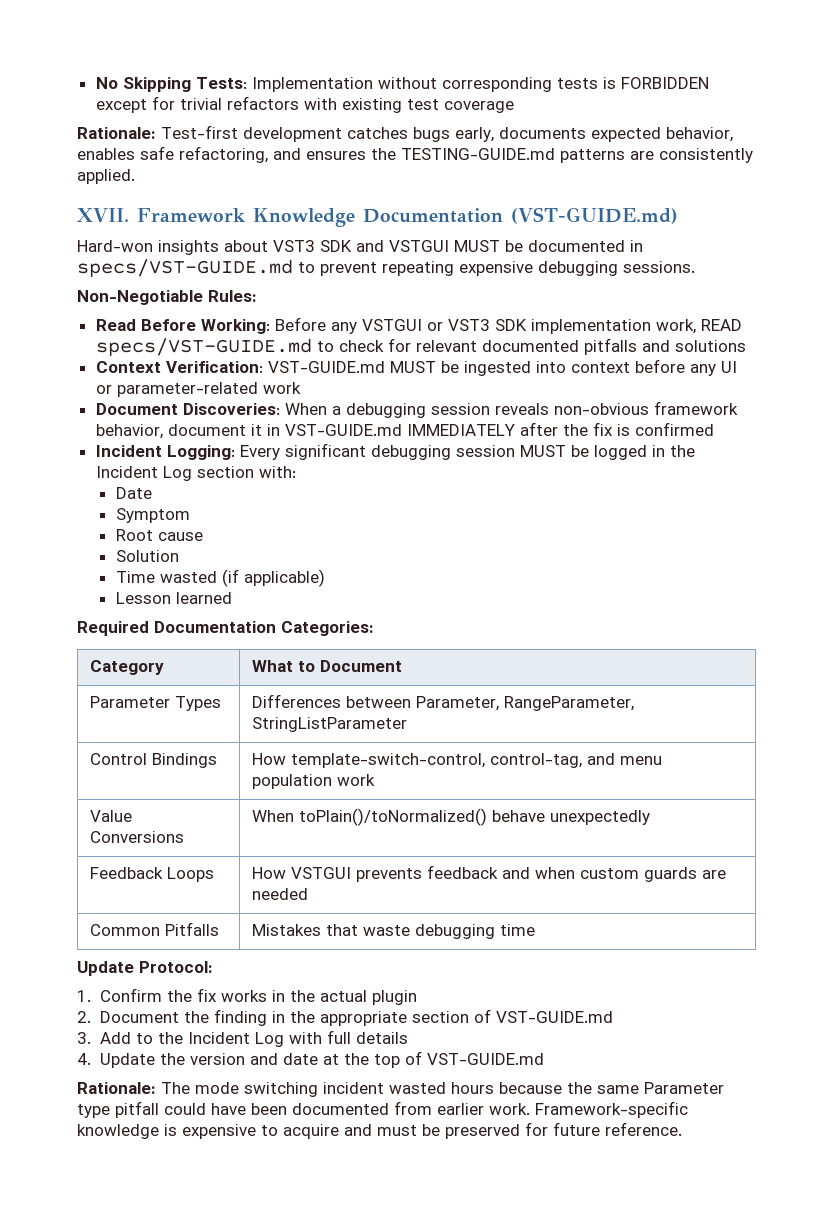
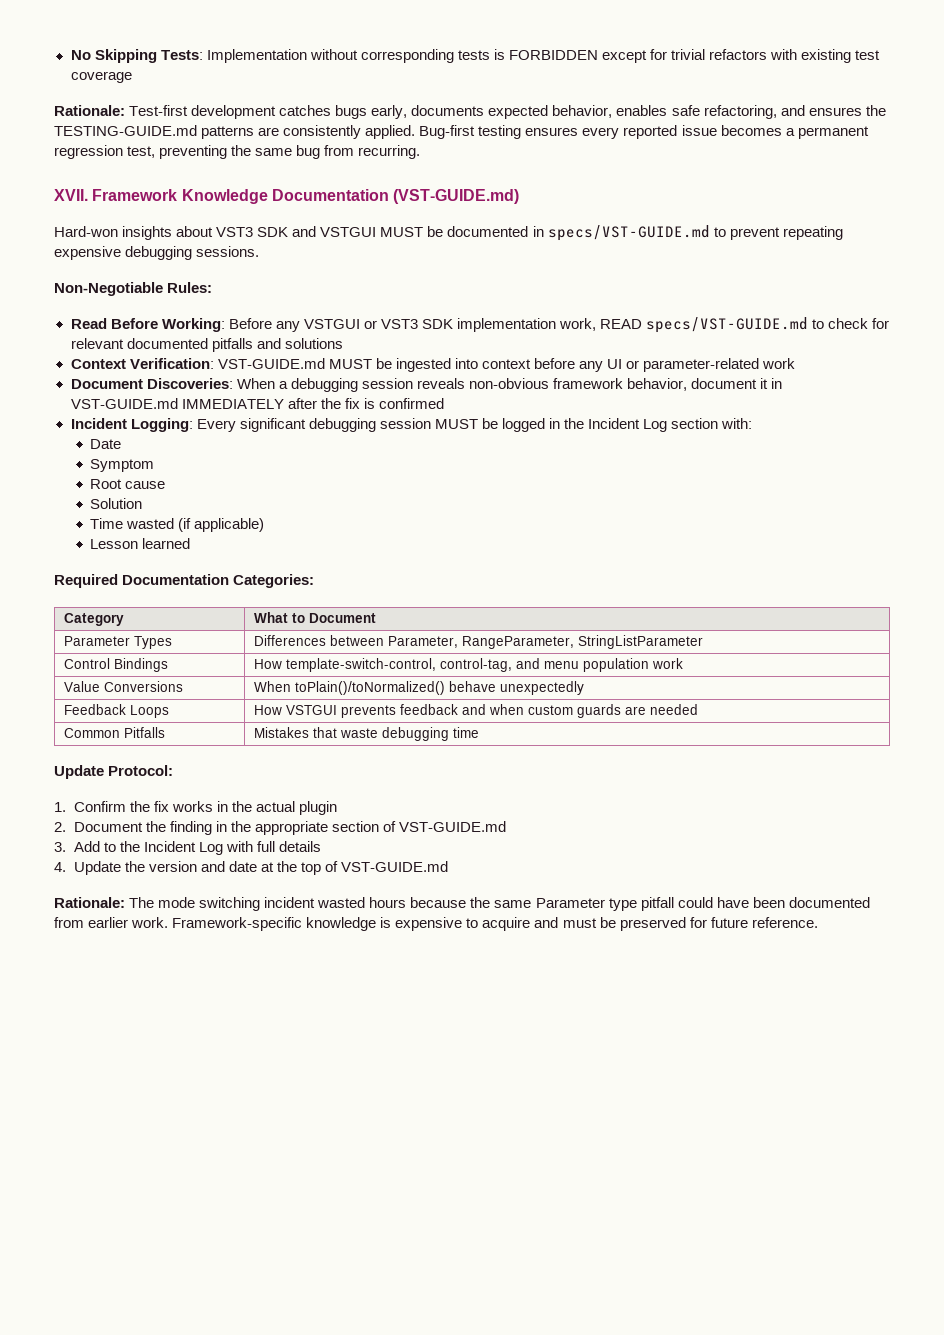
+ Bug-first testing ensures every reported issue becomes a permanent regression test, preventing the same bug from recurring.

